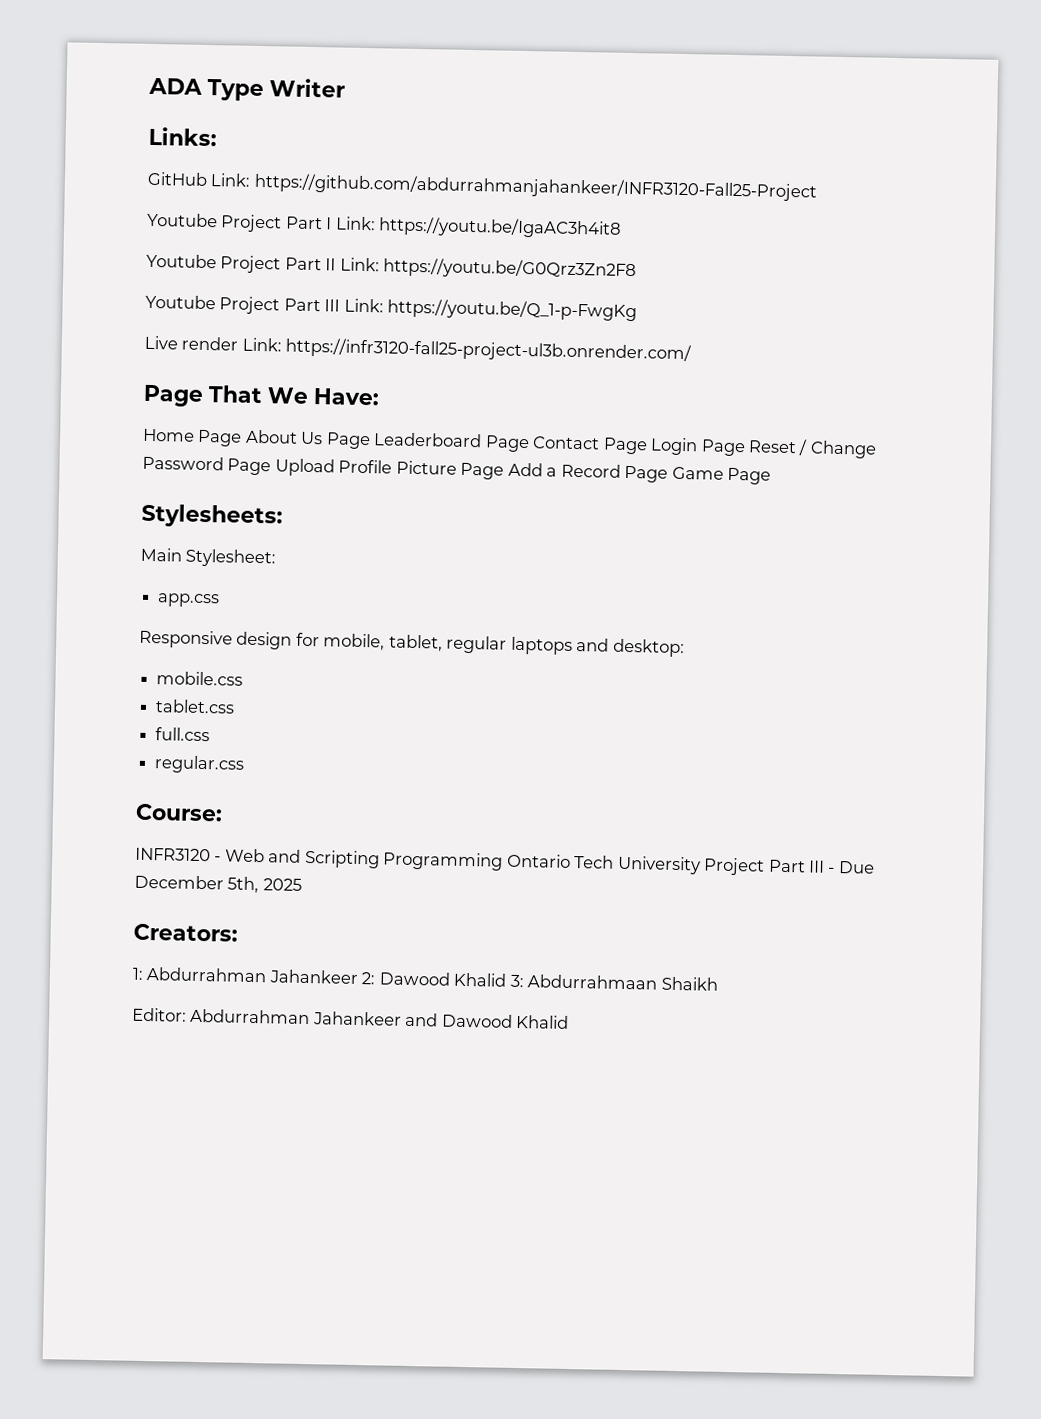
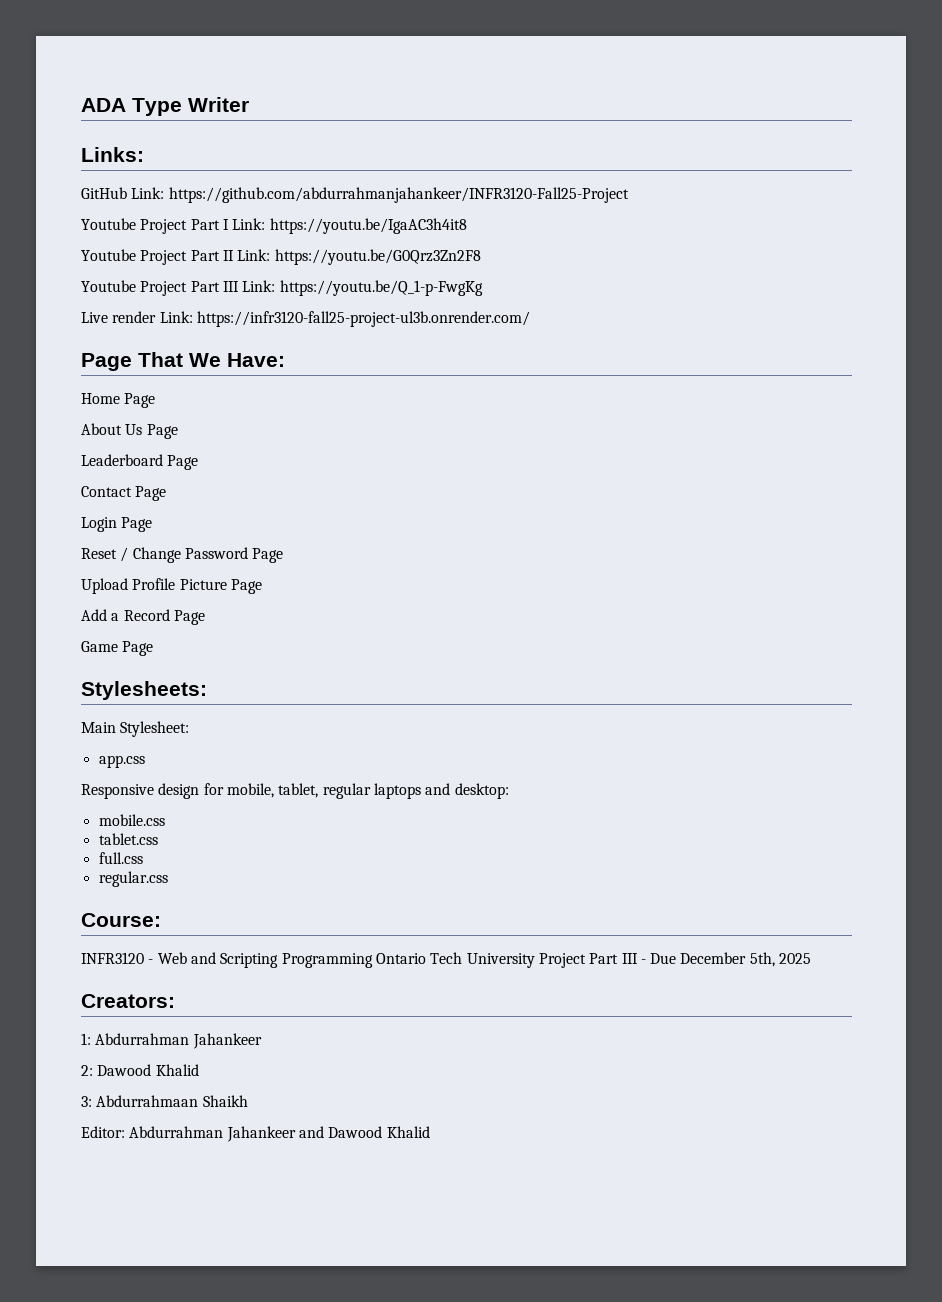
- Home Page About Us Page Leaderboard Page Contact Page Login Page Reset / Change Password Page Upload Profile Picture Page Add a Record Page Game Page
+ Home Page
+ About Us Page
+ Leaderboard Page
+ Contact Page
+ Login Page
+ Reset / Change Password Page
+ Upload Profile Picture Page
+ Add a Record Page
+ Game Page
- 1: Abdurrahman Jahankeer 2: Dawood Khalid 3: Abdurrahmaan Shaikh
+ 1: Abdurrahman Jahankeer
+ 2: Dawood Khalid
+ 3: Abdurrahmaan Shaikh

